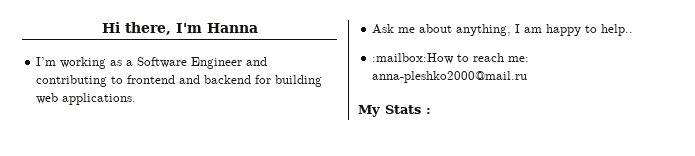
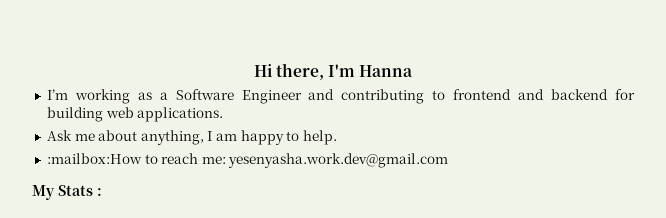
- Ask me about anything, I am happy to help..
+ Ask me about anything, I am happy to help.
- :mailbox:How to reach me: anna-pleshko2000@mail.ru
+ :mailbox:How to reach me: yesenyasha.work.dev@gmail.com

